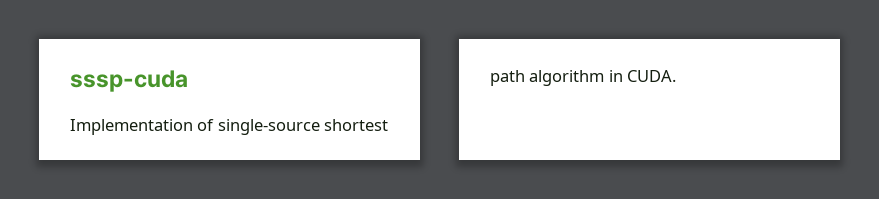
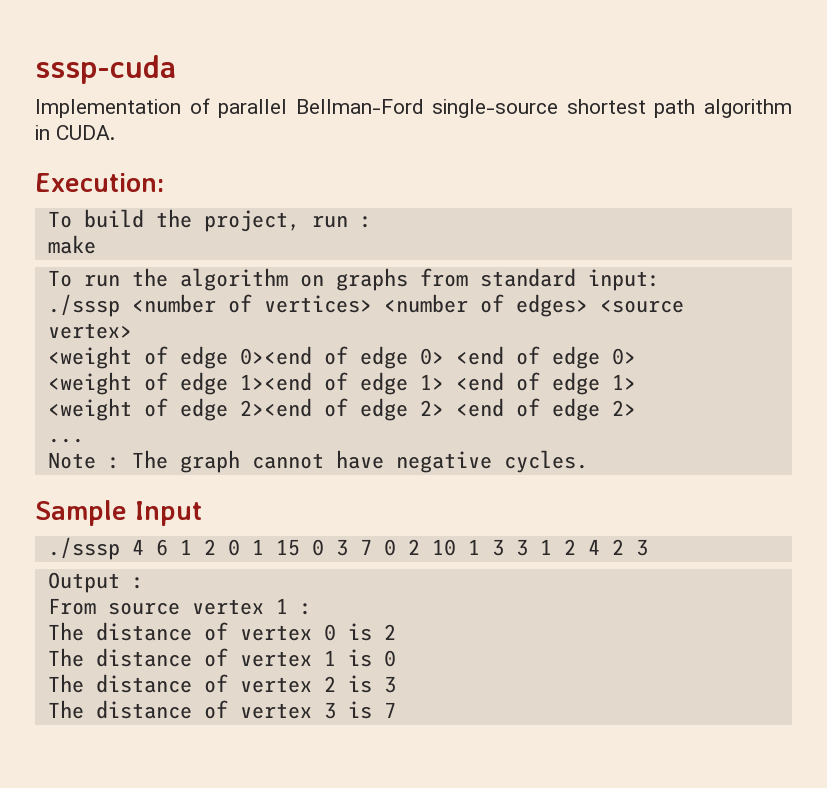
- Implementation of single-source shortest path algorithm in CUDA.
+ Implementation of parallel Bellman-Ford single-source shortest path algorithm in CUDA.
+ Execution:
+ To build the project, run :
+ make
+ To run the algorithm on graphs from standard input:
+ ./sssp <number of vertices> <number of edges> <source vertex>
+ <weight of edge 0><end of edge 0> <end of edge 0>
+ <weight of edge 1><end of edge 1> <end of edge 1>
+ <weight of edge 2><end of edge 2> <end of edge 2>
+ ...
+ Note : The graph cannot have negative cycles.
+ Sample Input
+ ./sssp 4 6 1 2 0 1 15 0 3 7 0 2 10 1 3 3 1 2 4 2 3
+ Output :
+ From source vertex 1 :
+ The distance of vertex 0 is 2
+ The distance of vertex 1 is 0
+ The distance of vertex 2 is 3
+ The distance of vertex 3 is 7

